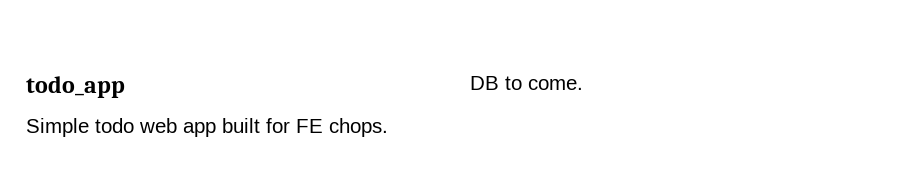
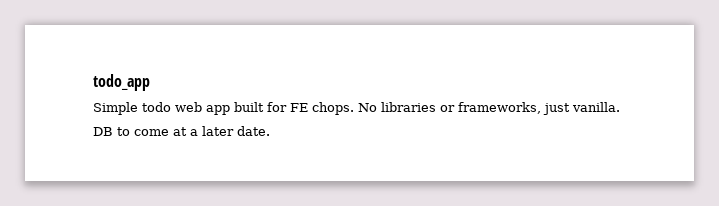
- DB to come.
+ No libraries or frameworks, just vanilla.
+ DB to come at a later date.

